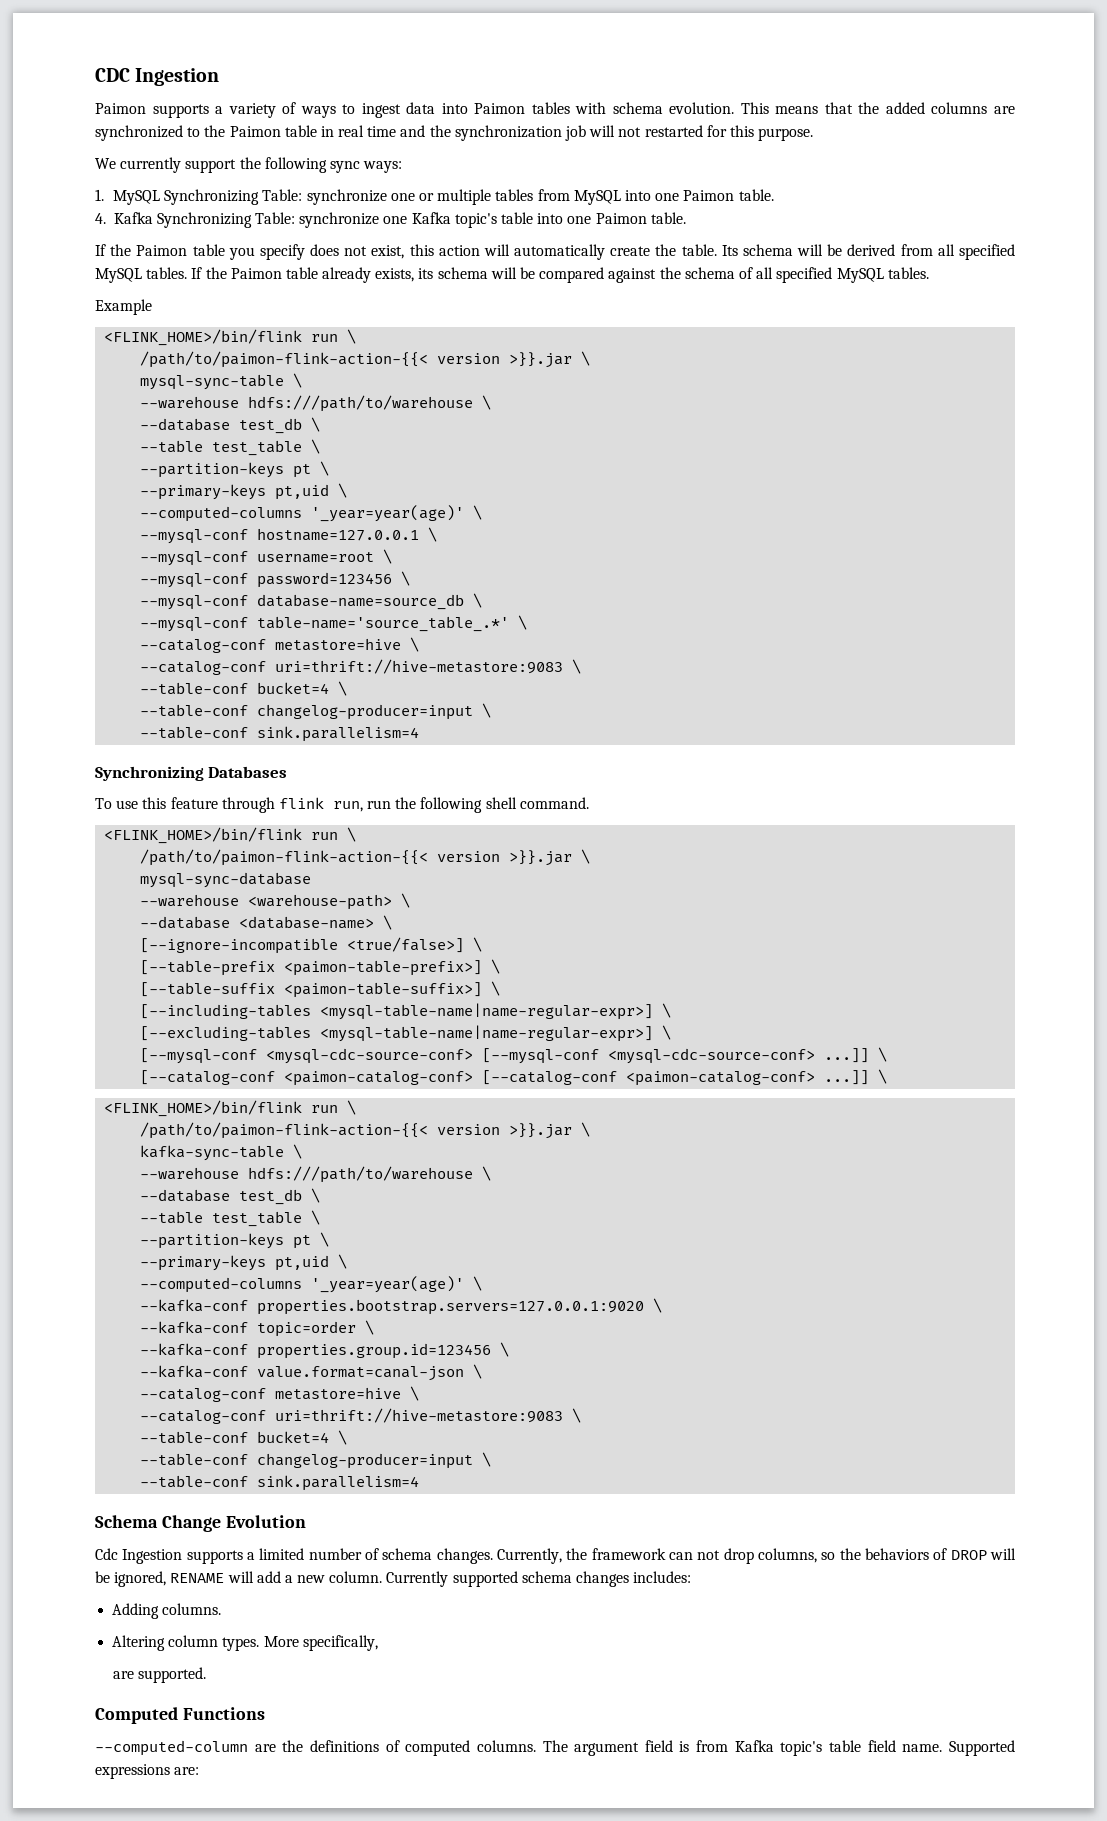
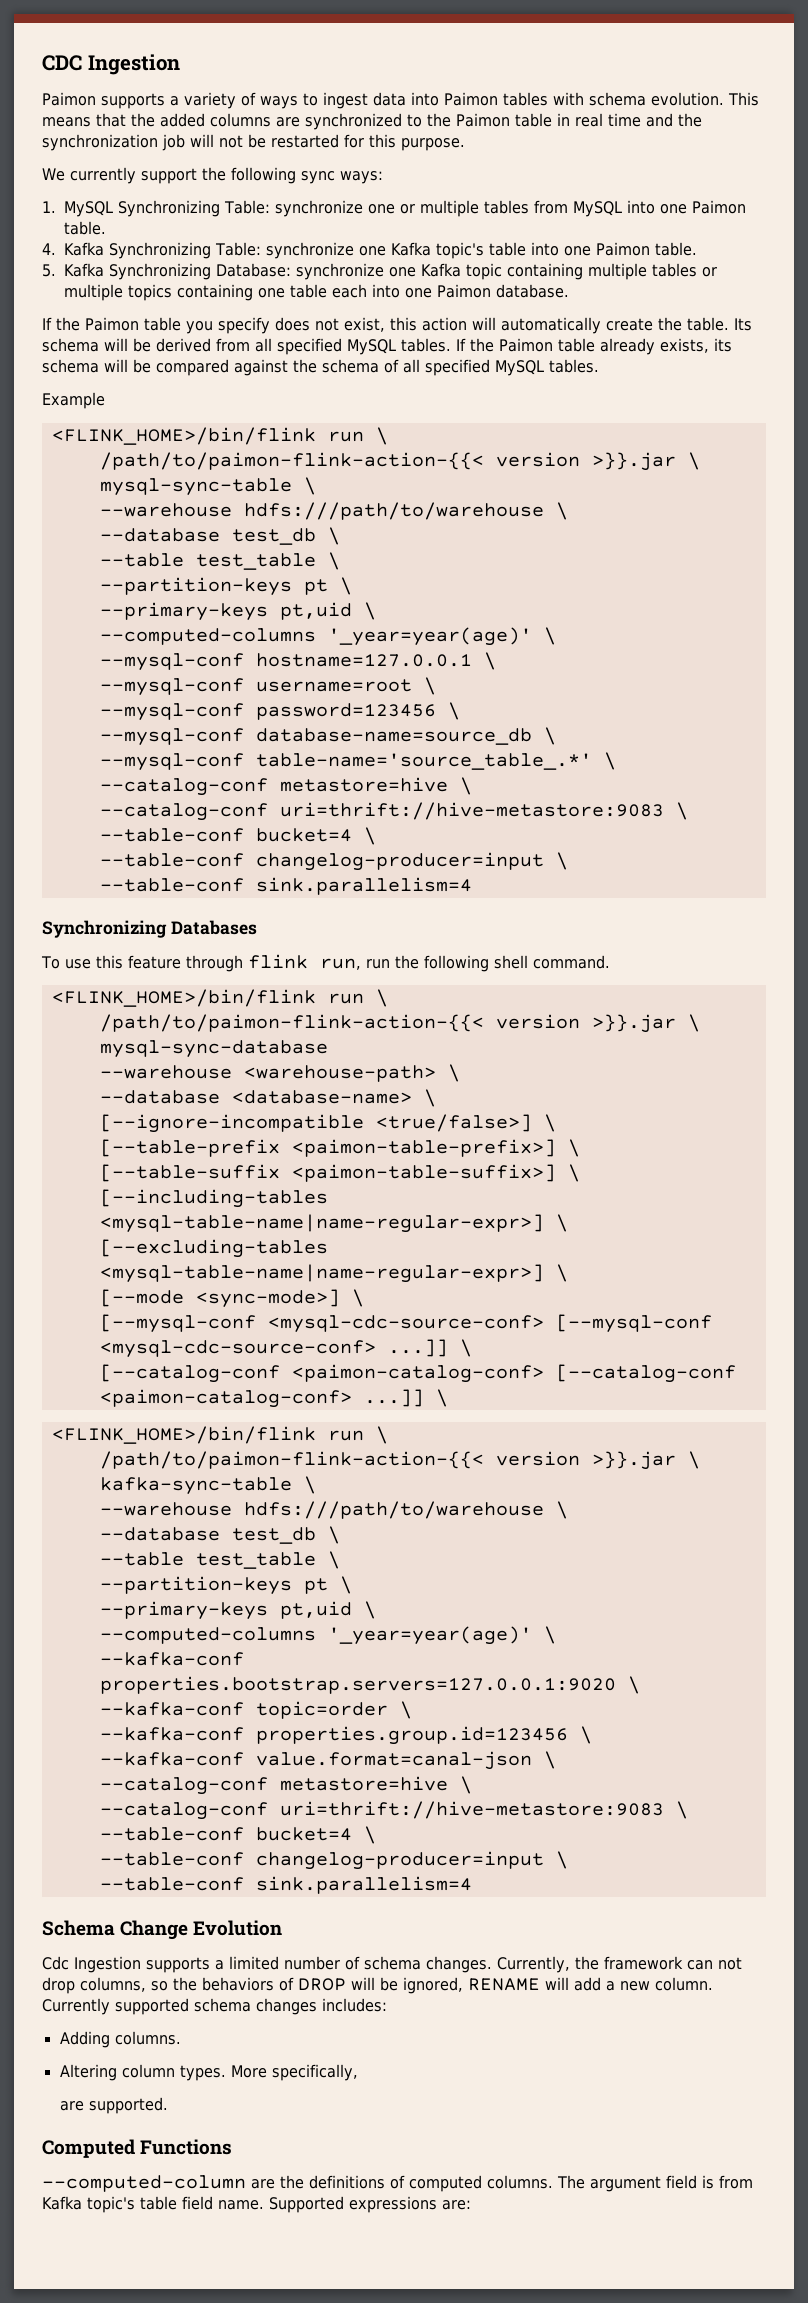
- This means that the added columns are synchronized to the Paimon table in real time and the synchronization job will not restarted for this purpose.
+ This means that the added columns are synchronized to the Paimon table in real time and the synchronization job will not be restarted for this purpose.
+ 5. Kafka Synchronizing Database: synchronize one Kafka topic containing multiple tables or multiple topics containing one table each into one Paimon database.
+ [--mode <sync-mode>] \

